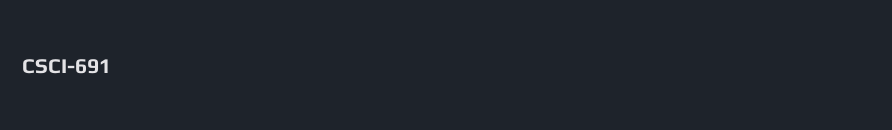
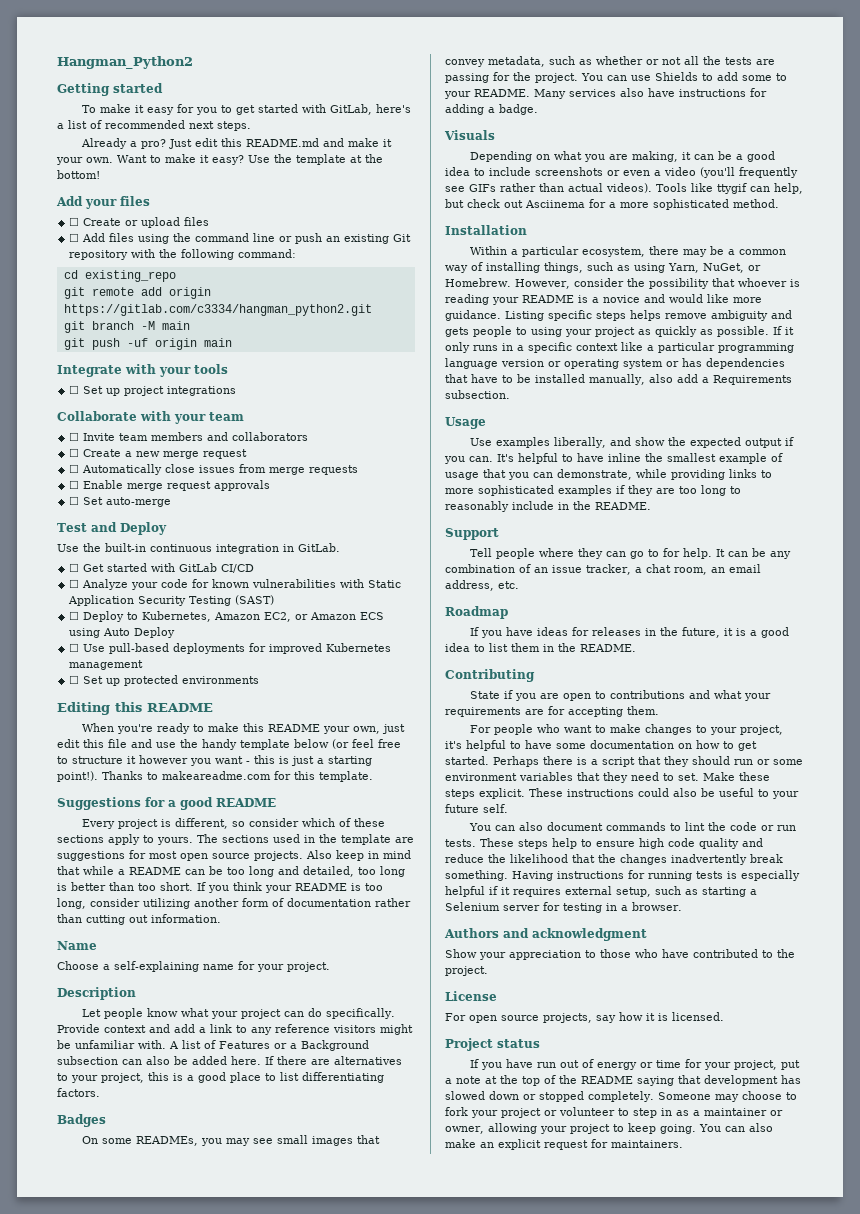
- CSCI-691
+ Hangman_Python2
+ Getting started
+ To make it easy for you to get started with GitLab, here's a list of recommended next steps.
+ Already a pro? Just edit this README.md and make it your own. Want to make it easy? Use the template at the bottom!
+ Add your files
+ ☐ Create or upload files
+ ☐ Add files using the command line or push an existing Git repository with the following command:
+ cd existing_repo
+ git remote add origin https://gitlab.com/c3334/hangman_python2.git
+ git branch -M main
+ git push -uf origin main
+ Integrate with your tools
+ ☐ Set up project integrations
+ Collaborate with your team
+ ☐ Invite team members and collaborators
+ ☐ Create a new merge request
+ ☐ Automatically close issues from merge requests
+ ☐ Enable merge request approvals
+ ☐ Set auto-merge
+ Test and Deploy
+ Use the built-in continuous integration in GitLab.
+ ☐ Get started with GitLab CI/CD
+ ☐ Analyze your code for known vulnerabilities with Static Application Security Testing (SAST)
+ ☐ Deploy to Kubernetes, Amazon EC2, or Amazon ECS using Auto Deploy
+ ☐ Use pull-based deployments for improved Kubernetes management
+ ☐ Set up protected environments
+ Editing this README
+ When you're ready to make this README your own, just edit this file and use the handy template below (or feel free to structure it however you want - this is just a starting point!). Thanks to makeareadme.com for this template.
+ Suggestions for a good README
+ Every project is different, so consider which of these sections apply to yours. The sections used in the template are suggestions for most open source projects. Also keep in mind that while a README can be too long and detailed, too long is better than too short. If you think your README is too long, consider utilizing another form of documentation rather than cutting out information.
+ Name
+ Choose a self-explaining name for your project.
+ Description
+ Let people know what your project can do specifically. Provide context and add a link to any reference visitors might be unfamiliar with. A list of Features or a Background subsection can also be added here. If there are alternatives to your project, this is a good place to list differentiating factors.
+ Badges
+ On some READMEs, you may see small images that convey metadata, such as whether or not all the tests are passing for the project. You can use Shields to add some to your README. Many services also have instructions for adding a badge.
+ Visuals
+ Depending on what you are making, it can be a good idea to include screenshots or even a video (you'll frequently see GIFs rather than actual videos). Tools like ttygif can help, but check out Asciinema for a more sophisticated method.
+ Installation
+ Within a particular ecosystem, there may be a common way of installing things, such as using Yarn, NuGet, or Homebrew. However, consider the possibility that whoever is reading your README is a novice and would like more guidance. Listing specific steps helps remove ambiguity and gets people to using your project as quickly as possible. If it only runs in a specific context like a particular programming language version or operating system or has dependencies that have to be installed manually, also add a Requirements subsection.
+ Usage
+ Use examples liberally, and show the expected output if you can. It's helpful to have inline the smallest example of usage that you can demonstrate, while providing links to more sophisticated examples if they are too long to reasonably include in the README.
+ Support
+ Tell people where they can go to for help. It can be any combination of an issue tracker, a chat room, an email address, etc.
+ Roadmap
+ If you have ideas for releases in the future, it is a good idea to list them in the README.
+ Contributing
+ State if you are open to contributions and what your requirements are for accepting them.
+ For people who want to make changes to your project, it's helpful to have some documentation on how to get started. Perhaps there is a script that they should run or some environment variables that they need to set. Make these steps explicit. These instructions could also be useful to your future self.
+ You can also document commands to lint the code or run tests. These steps help to ensure high code quality and reduce the likelihood that the changes inadvertently break something. Having instructions for running tests is especially helpful if it requires external setup, such as starting a Selenium server for testing in a browser.
+ Authors and acknowledgment
+ Show your appreciation to those who have contributed to the project.
+ License
+ For open source projects, say how it is licensed.
+ Project status
+ If you have run out of energy or time for your project, put a note at the top of the README saying that development has slowed down or stopped completely. Someone may choose to fork your project or volunteer to step in as a maintainer or owner, allowing your project to keep going. You can also make an explicit request for maintainers.

